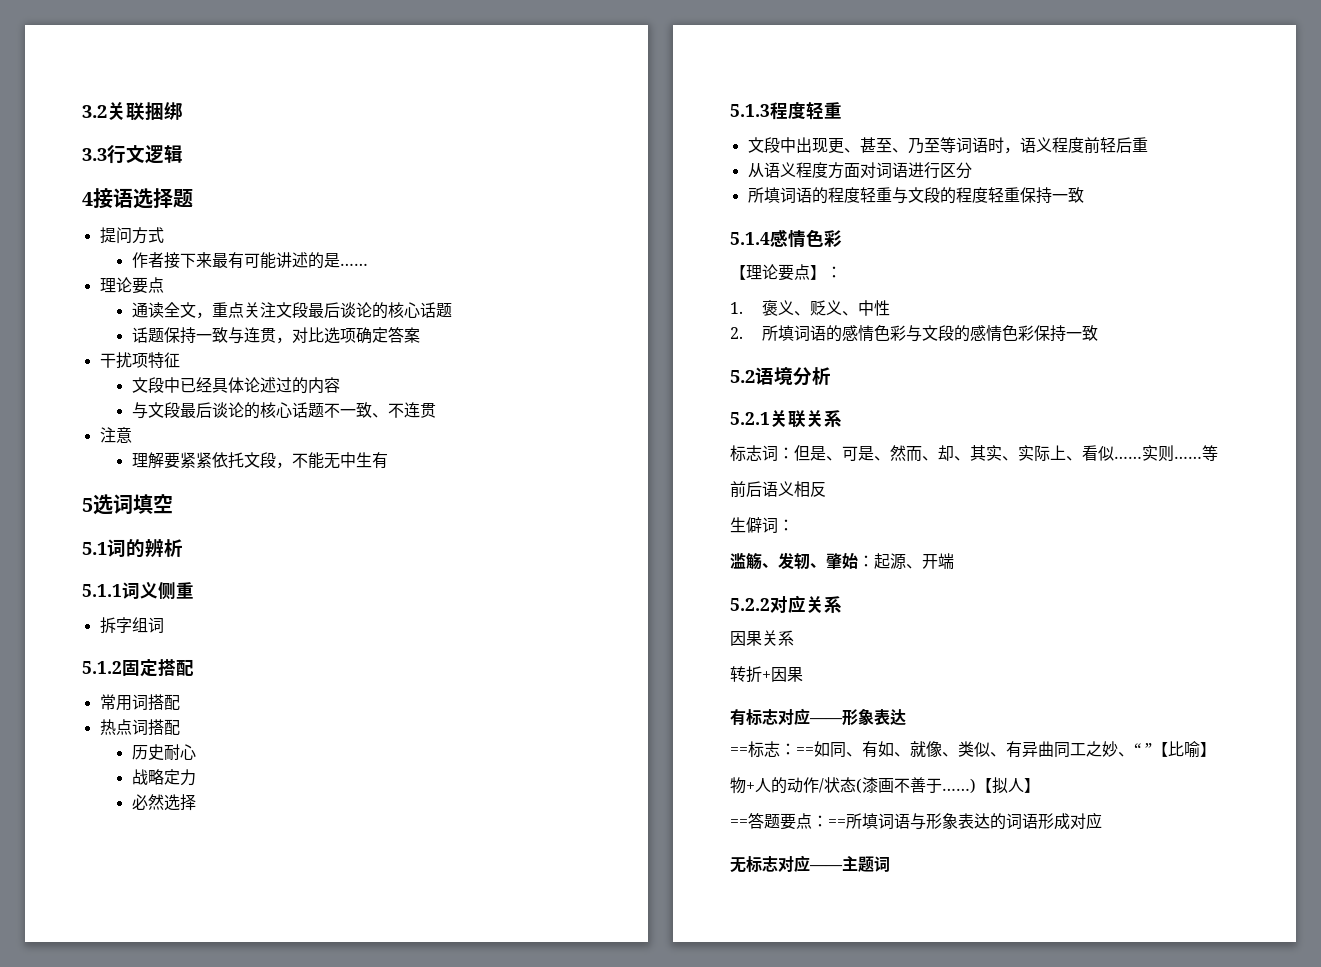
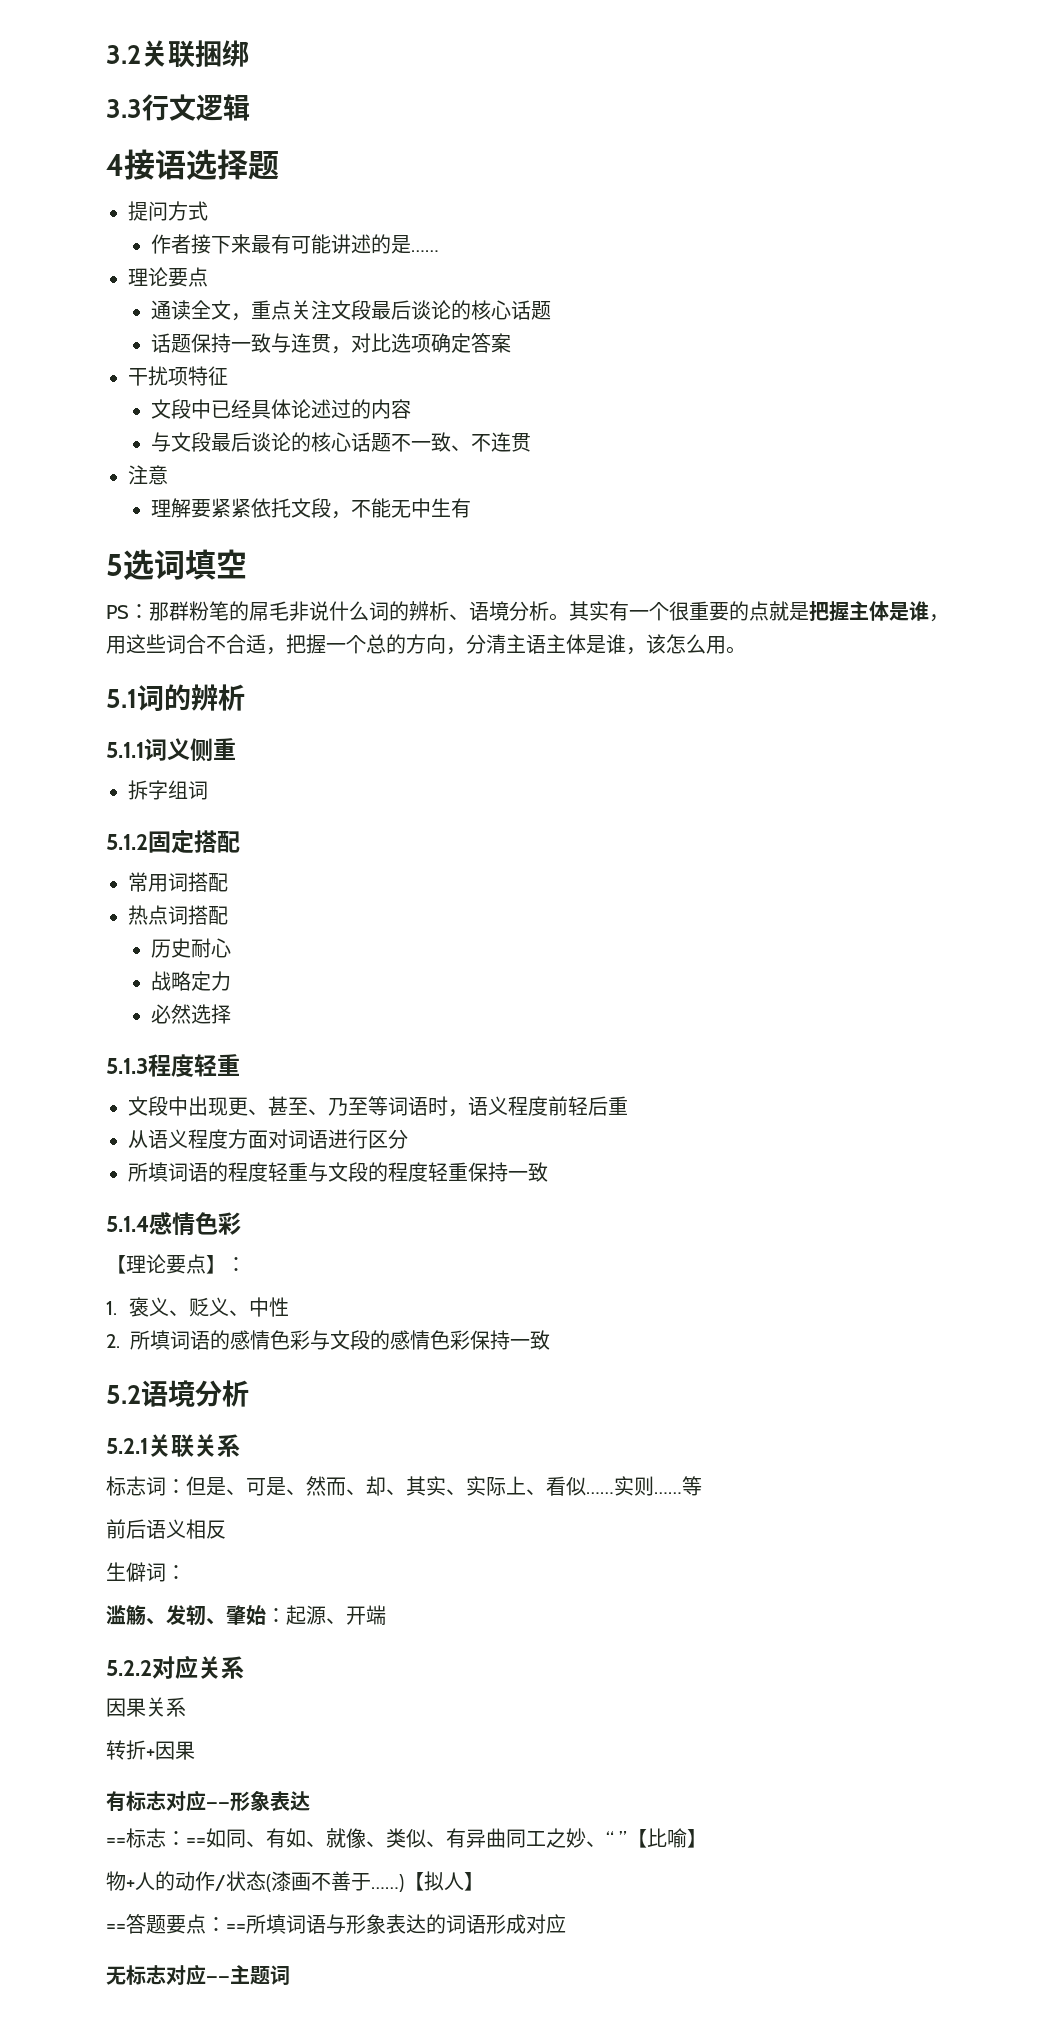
+ PS：那群粉笔的屌毛非说什么词的辨析、语境分析。其实有一个很重要的点就是把握主体是谁，用这些词合不合适，把握一个总的方向，分清主语主体是谁，该怎么用。

